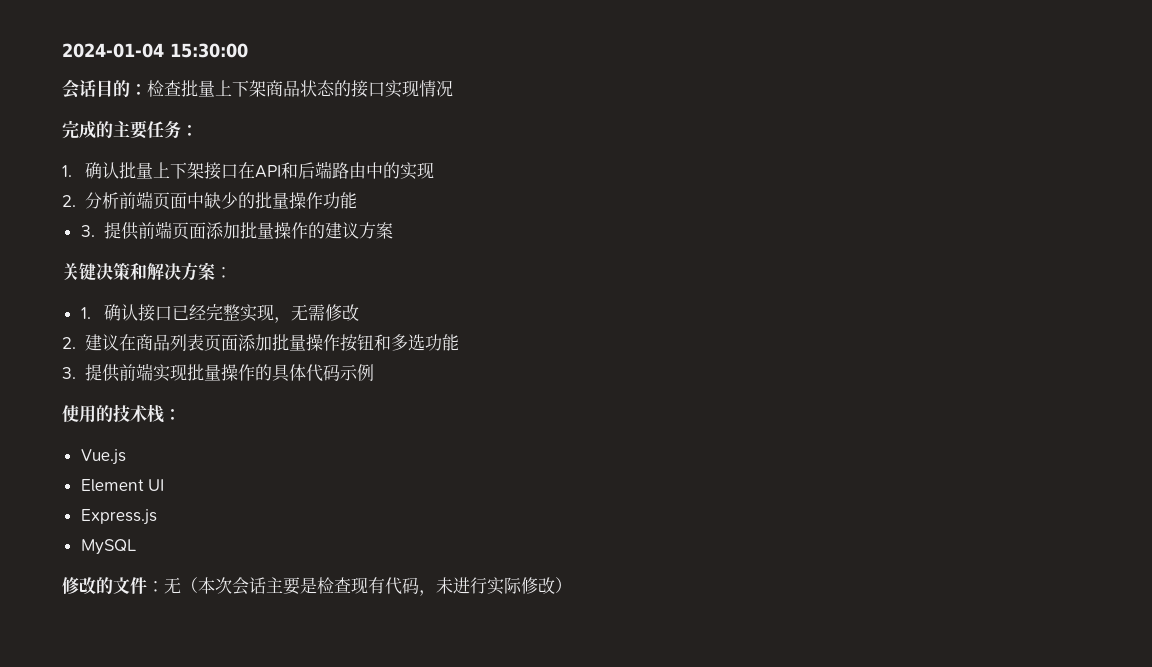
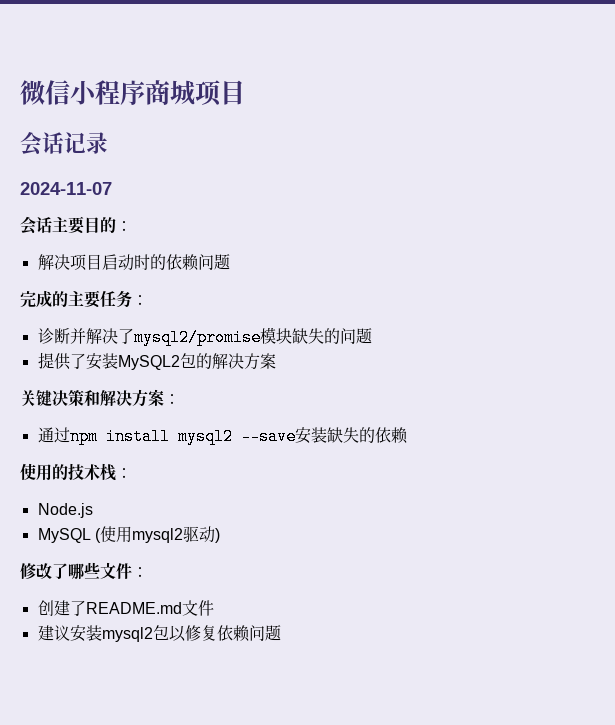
- 2024-01-04 15:30:00
- 会话目的：检查批量上下架商品状态的接口实现情况
+ 微信小程序商城项目
+ 会话记录
+ 2024-11-07
+ 会话主要目的：
+ 解决项目启动时的依赖问题
  完成的主要任务：
- 1.确认批量上下架接口在API和后端路由中的实现
- 2.分析前端页面中缺少的批量操作功能
- 3.提供前端页面添加批量操作的建议方案
+ 诊断并解决了mysql2/promise模块缺失的问题
+ 提供了安装MySQL2包的解决方案
- 1.确认接口已经完整实现，无需修改
- 2.建议在商品列表页面添加批量操作按钮和多选功能
- 3.提供前端实现批量操作的具体代码示例
+ 通过npm install mysql2 --save安装缺失的依赖
  使用的技术栈：
- Vue.js
- Element UI
- Express.js
- MySQL
- 修改的文件：无（本次会话主要是检查现有代码，未进行实际修改）
+ Node.js
+ MySQL (使用mysql2驱动)
+ 修改了哪些文件：
+ 创建了README.md文件
+ 建议安装mysql2包以修复依赖问题

